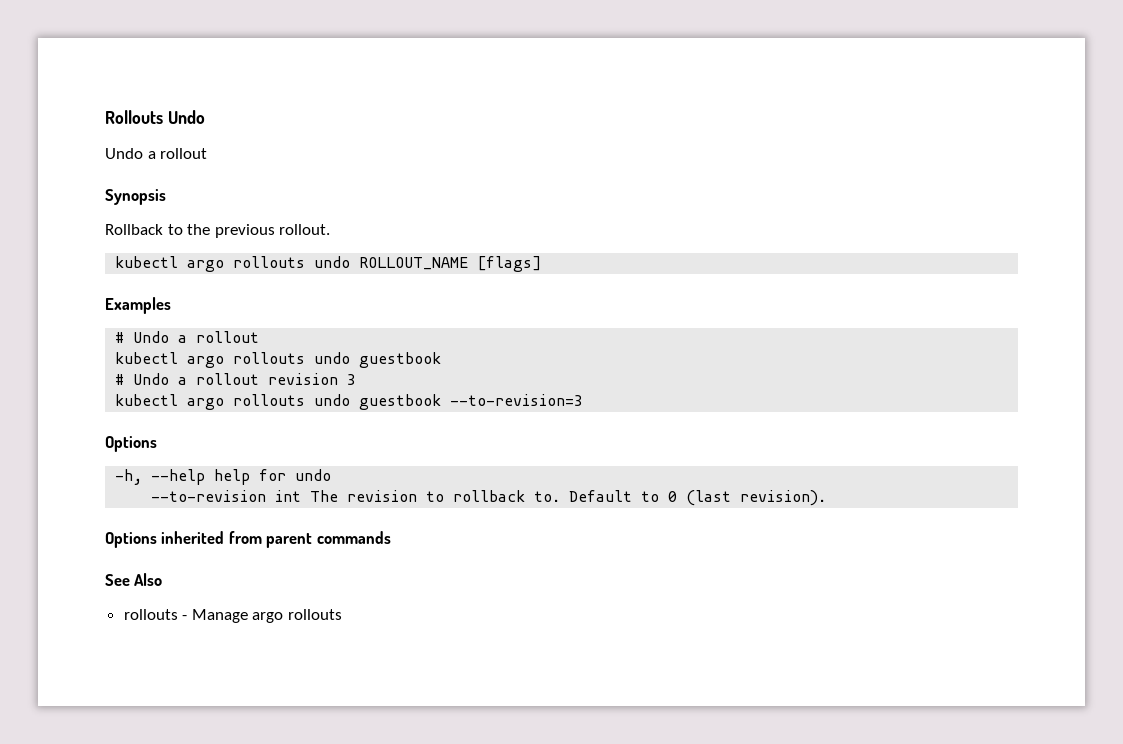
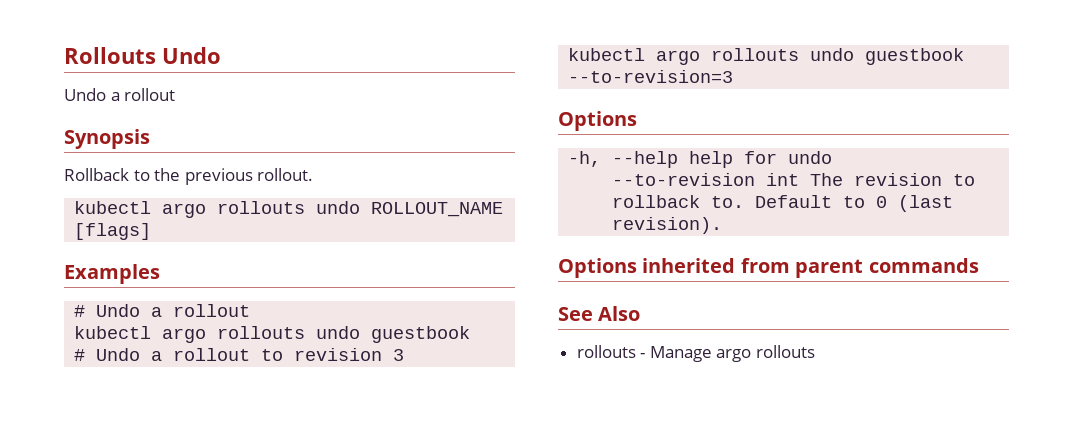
- # Undo a rollout revision 3
+ # Undo a rollout to revision 3

